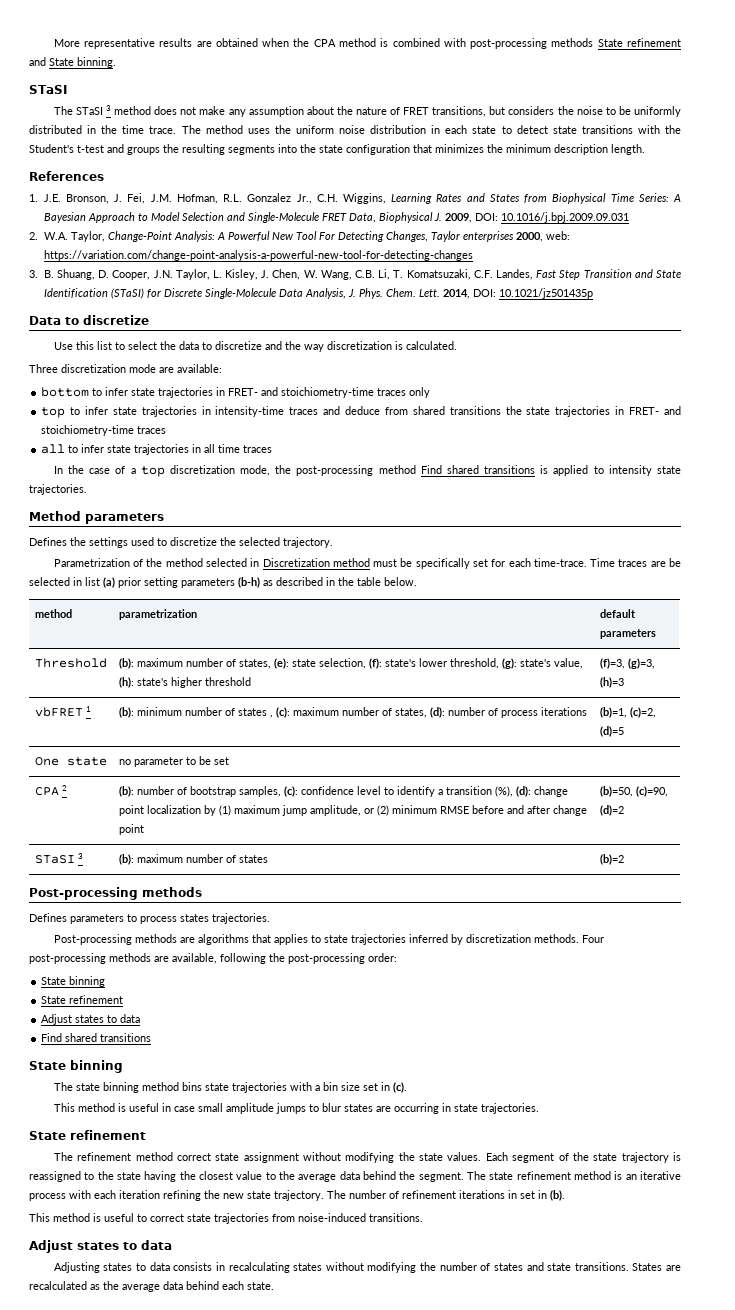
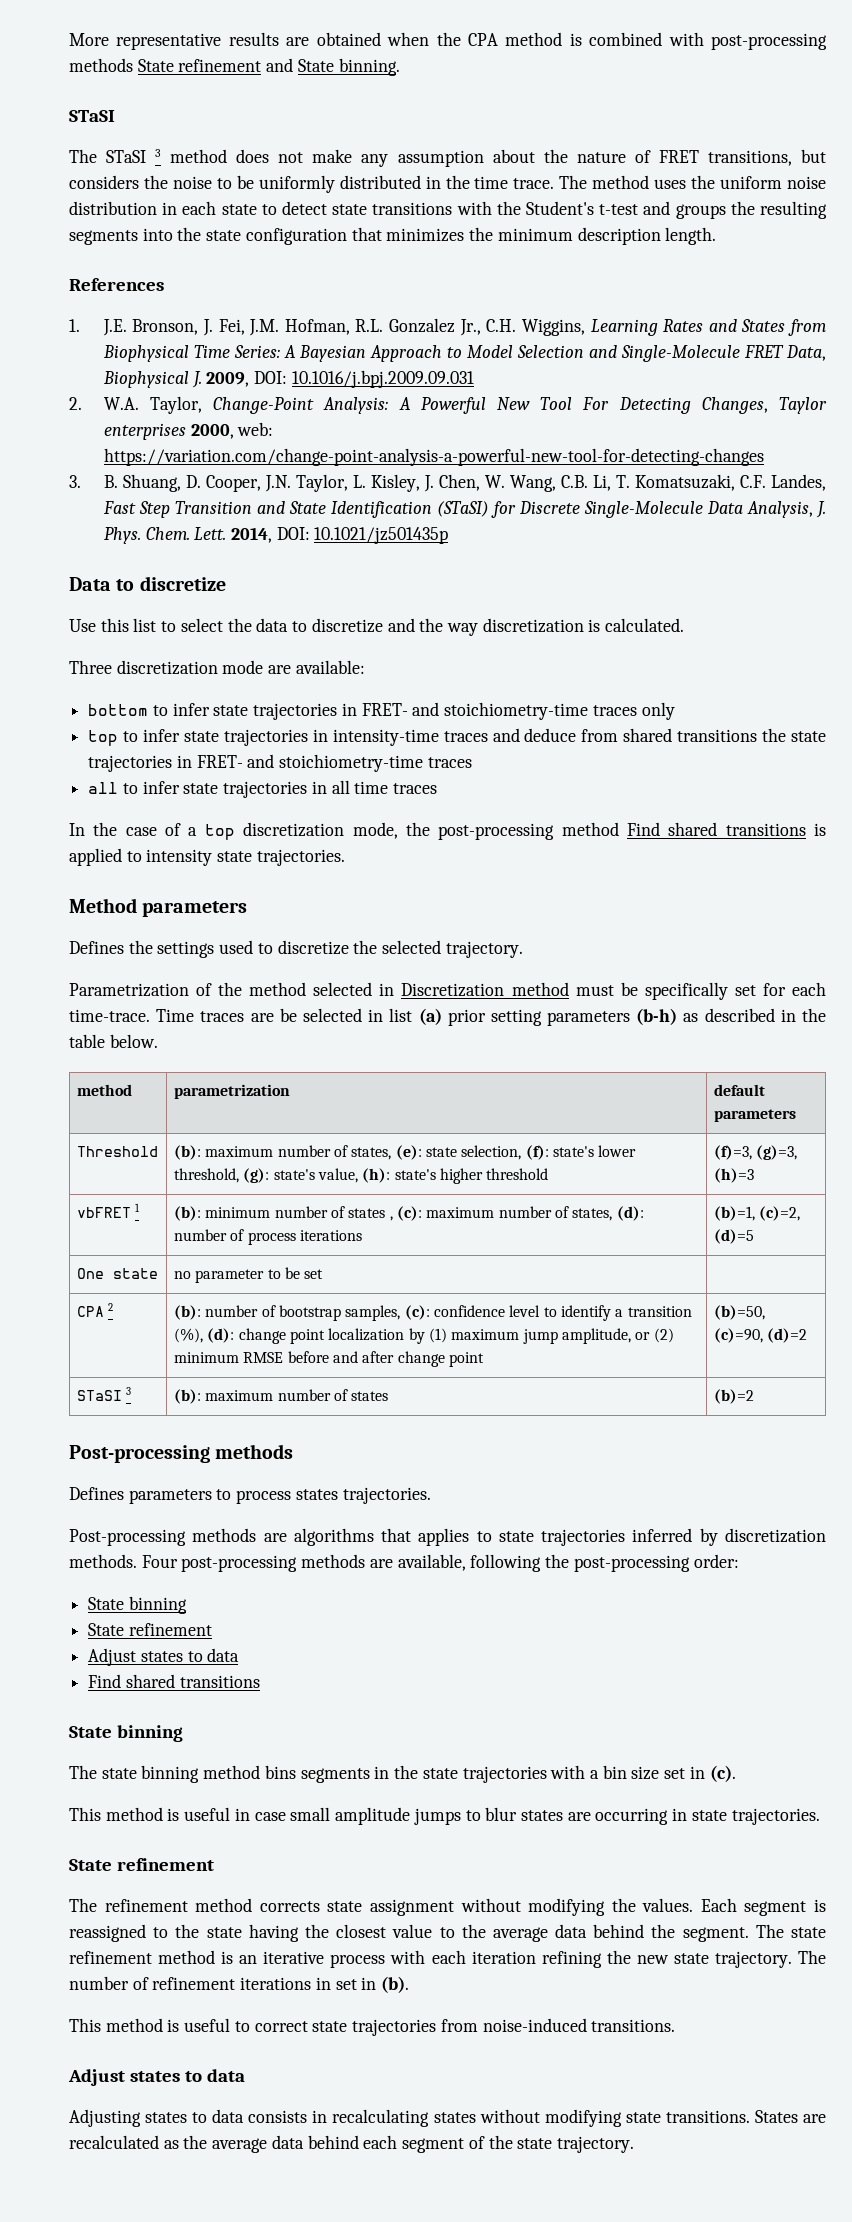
- The state binning method bins state trajectories with a bin size set in (c).
+ The state binning method bins segments in the state trajectories with a bin size set in (c).
- The refinement method correct state assignment without modifying the state values.
+ The refinement method corrects state assignment without modifying the values.
- Each segment of the state trajectory is reassigned to the state having the closest value to the average data behind the segment.
+ Each segment is reassigned to the state having the closest value to the average data behind the segment.
- Adjusting states to data consists in recalculating states without modifying the number of states and state transitions.
+ Adjusting states to data consists in recalculating states without modifying state transitions.
- States are recalculated as the average data behind each state.
+ States are recalculated as the average data behind each segment of the state trajectory.

